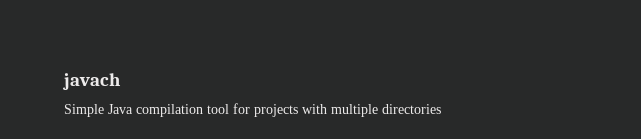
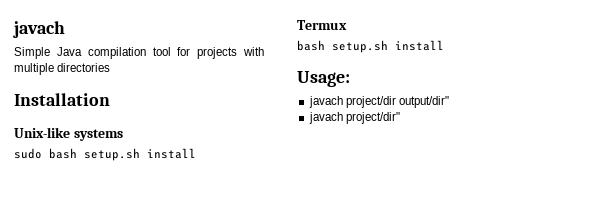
+ Installation
+ Unix-like systems
+ sudo bash setup.sh install
+ Termux
+ bash setup.sh install
+ Usage:
+ javach project/dir output/dir"
+ javach project/dir"

